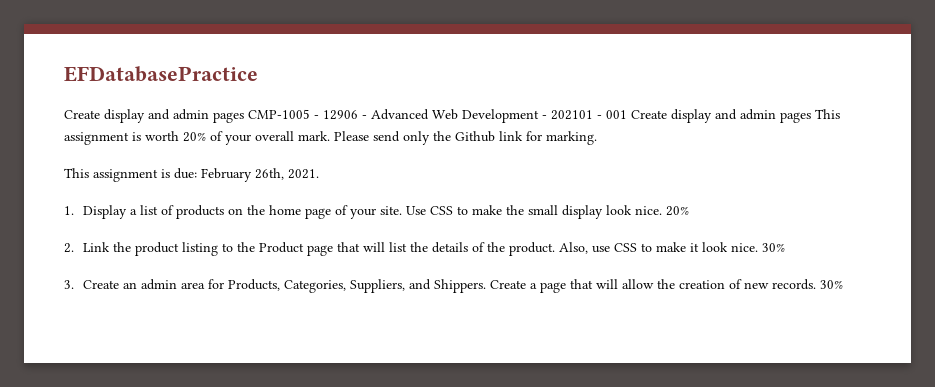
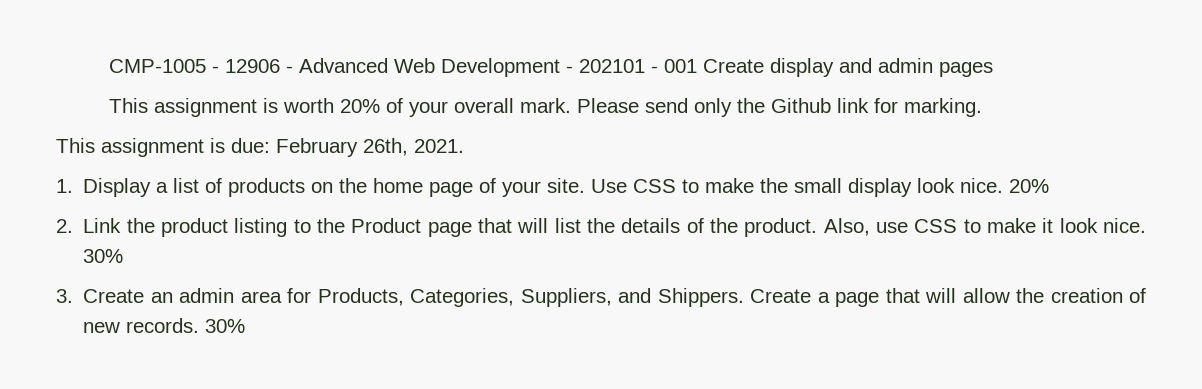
- EFDatabasePractice
- Create display and admin pages CMP-1005 - 12906 - Advanced Web Development - 202101 - 001 Create display and admin pages This assignment is worth 20% of your overall mark.
+ CMP-1005 - 12906 - Advanced Web Development - 202101 - 001 Create display and admin pages
+ This assignment is worth 20% of your overall mark.

